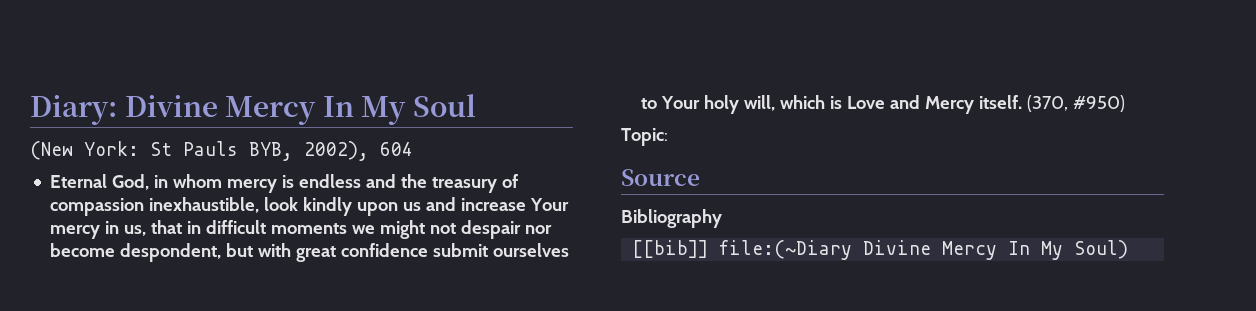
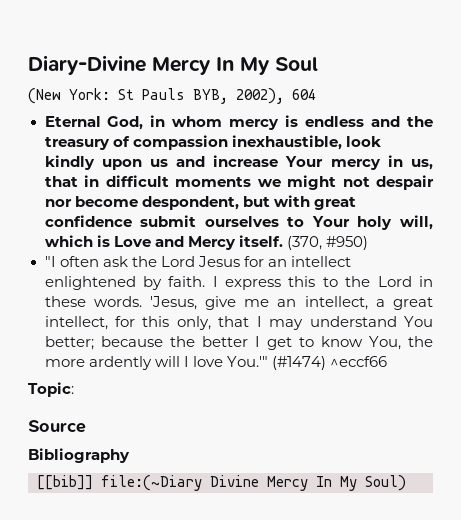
- Diary: Divine Mercy In My Soul
+ Diary-Divine Mercy In My Soul
+ "I often ask the Lord Jesus for an intellect enlightened by faith. I express this to the Lord in these words. 'Jesus, give me an intellect, a great intellect, for this only, that I may understand You better; because the better I get to know You, the more ardently will I love You.'" (#1474) ^eccf66

